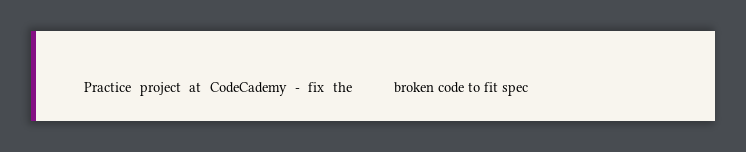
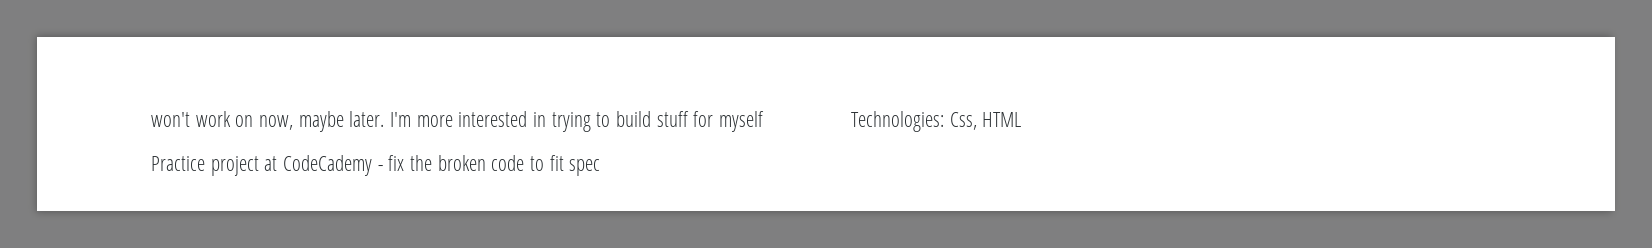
+ won't work on now, maybe later. I'm more interested in trying to build stuff for myself
+ Technologies: Css, HTML

